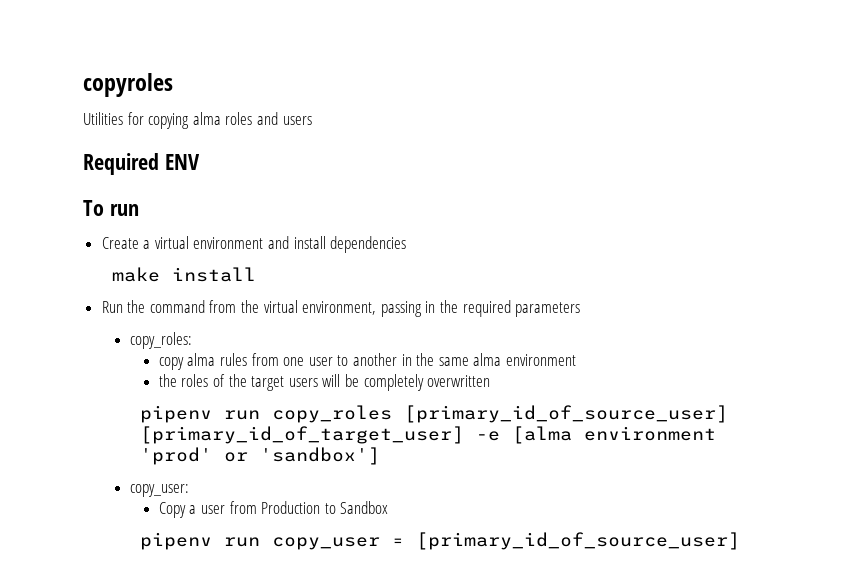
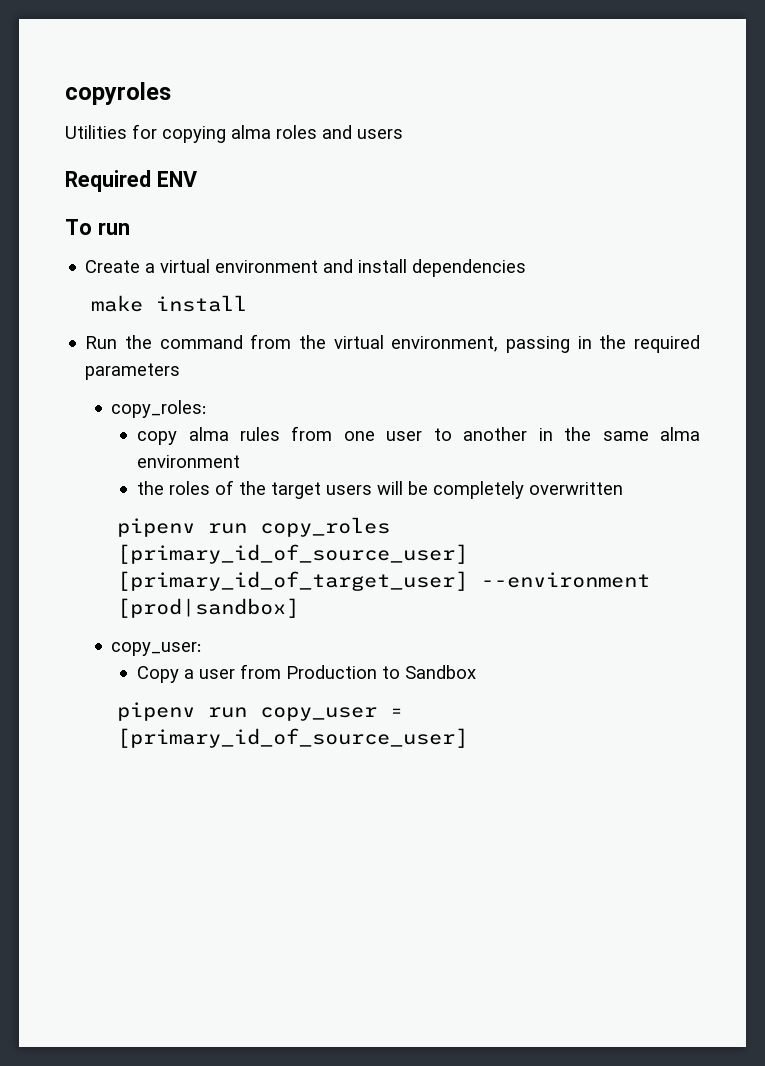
- pipenv run copy_roles [primary_id_of_source_user] [primary_id_of_target_user] -e [alma environment 'prod' or 'sandbox']
+ pipenv run copy_roles [primary_id_of_source_user] [primary_id_of_target_user] --environment [prod|sandbox]

